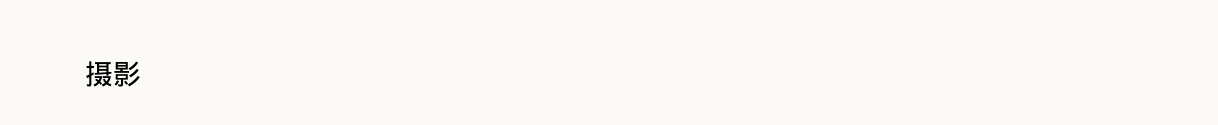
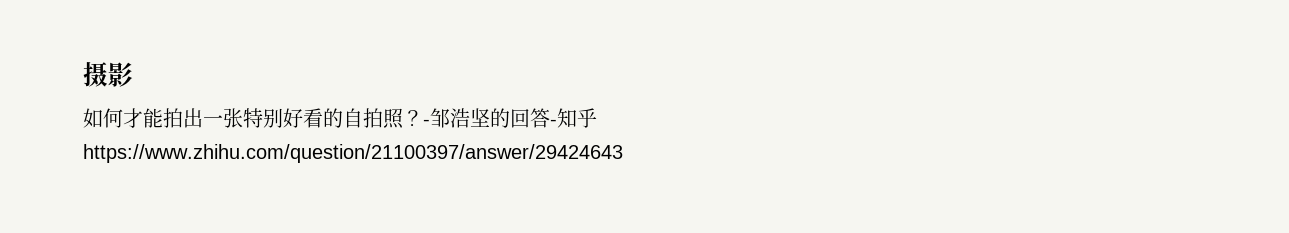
+ 如何才能拍出一张特别好看的自拍照？-邹浩坚的回答-知乎
+ https://www.zhihu.com/question/21100397/answer/29424643

